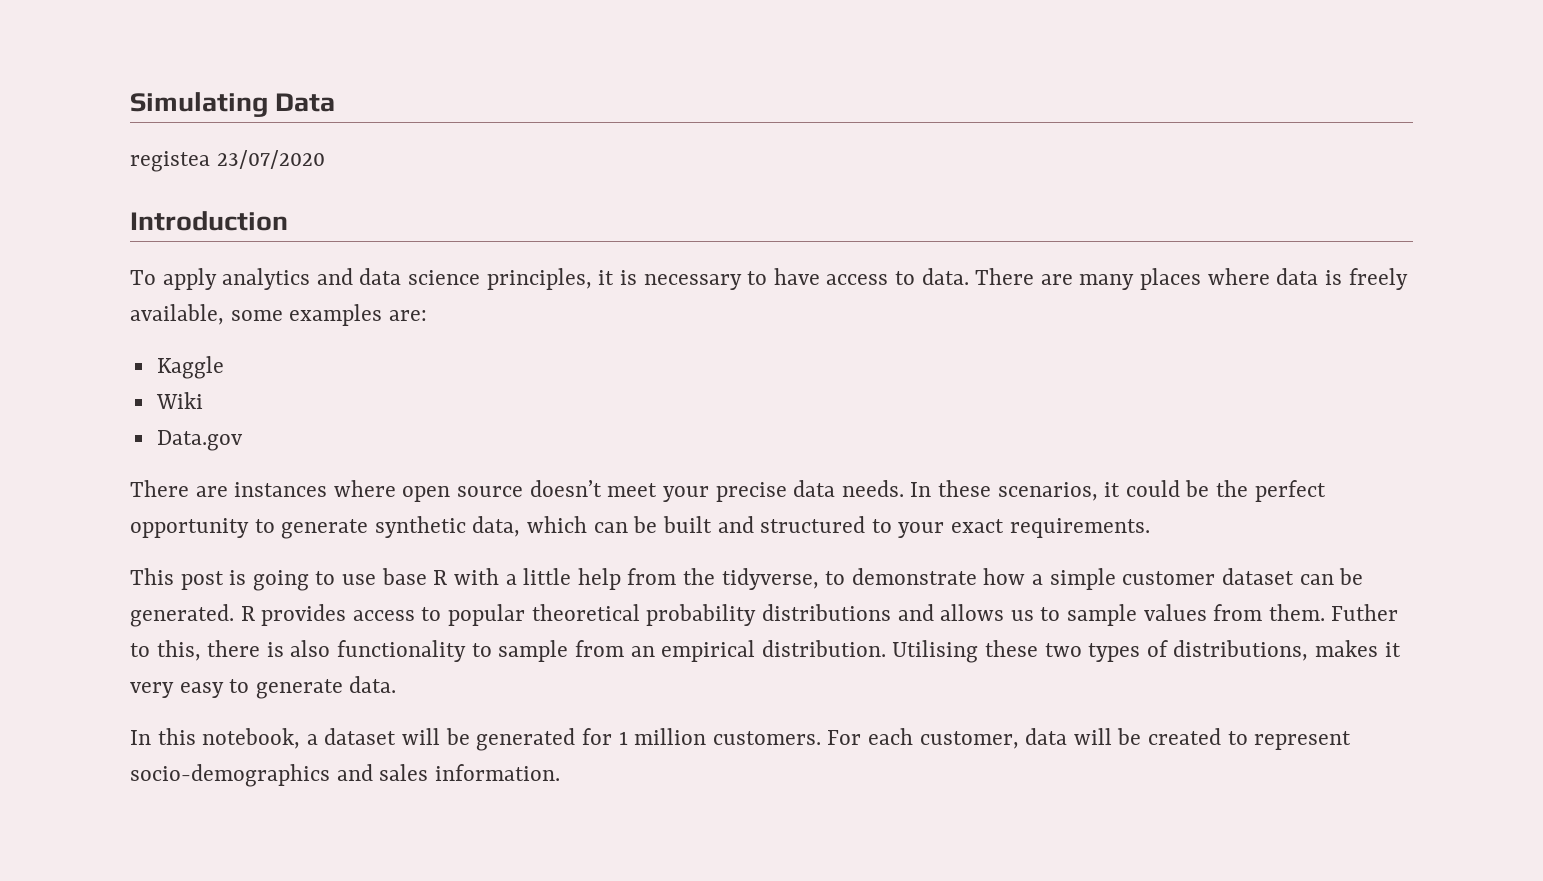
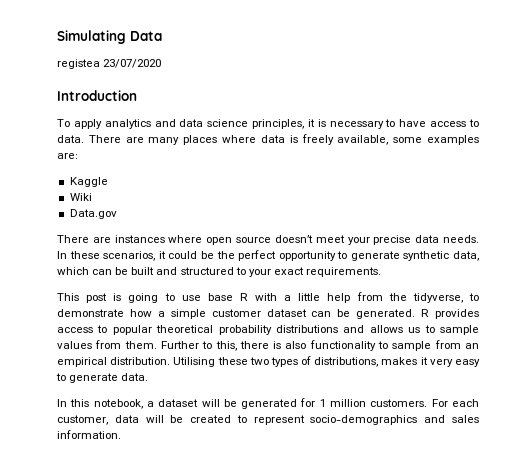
- Futher to this, there is also functionality to sample from an empirical distribution.
+ Further to this, there is also functionality to sample from an empirical distribution.

